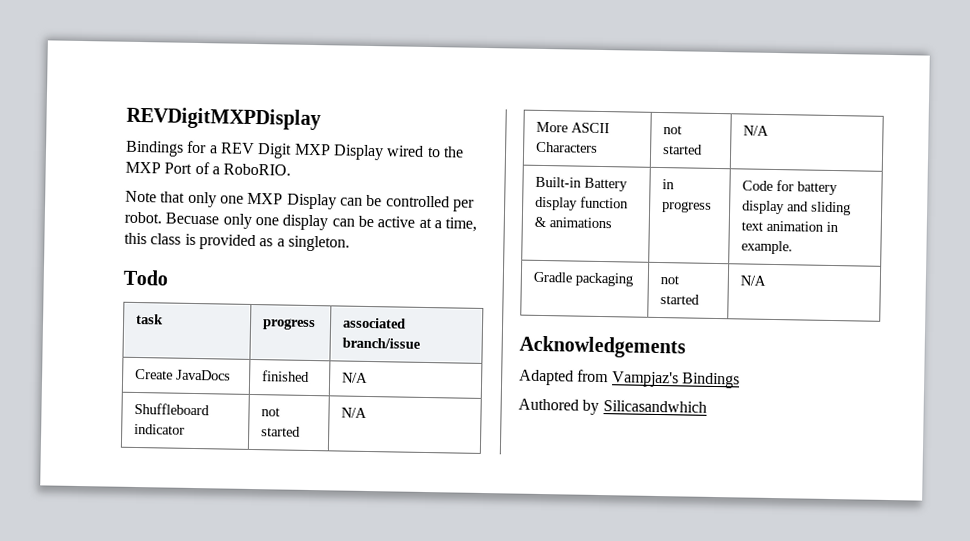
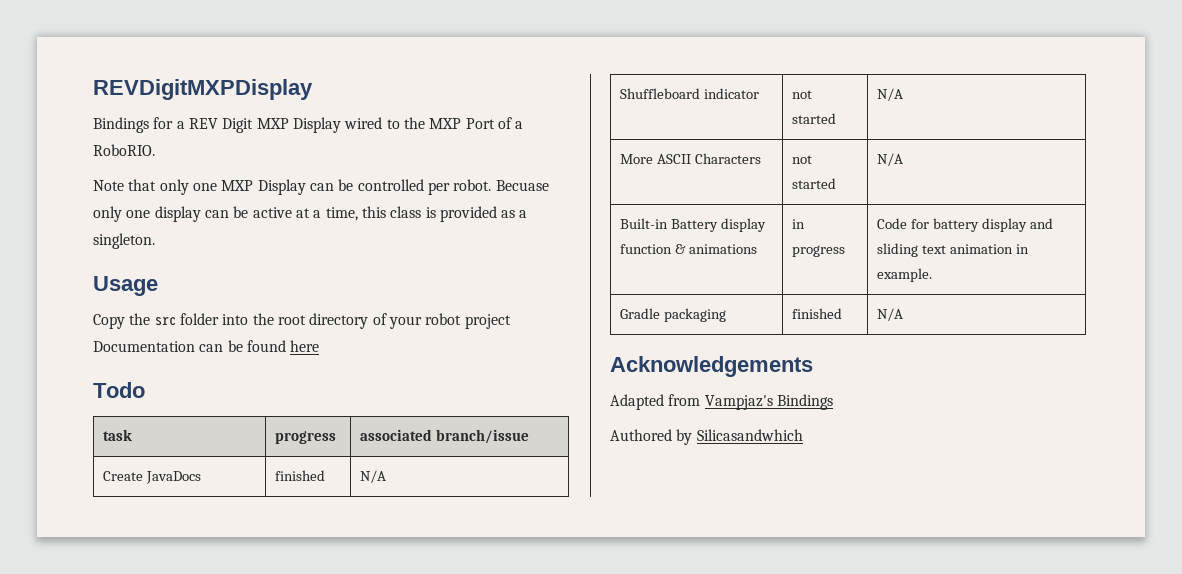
+ Usage
+ Copy the src folder into the root directory of your robot project Documentation can be found here
- Gradle packaging | not started | N/A
+ Gradle packaging | finished | N/A

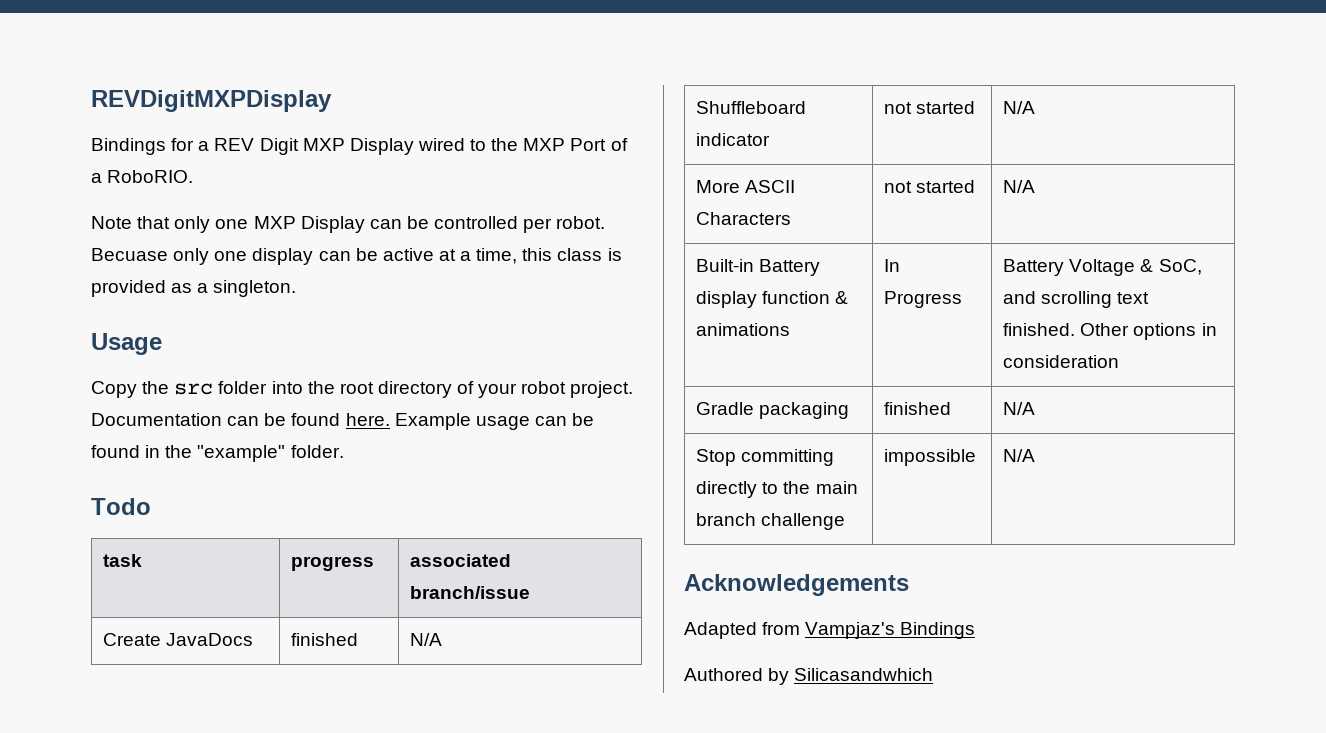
- Copy the src folder into the root directory of your robot project Documentation can be found here
+ Copy the src folder into the root directory of your robot project. Documentation can be found here. Example usage can be found in the "example" folder.
- Built-in Battery display function & animations | in progress | Code for battery display and sliding text animation in example.
+ Built-in Battery display function & animations | In Progress | Battery Voltage & SoC, and scrolling text finished. Other options in consideration
  Gradle packaging | finished | N/A
+ Stop committing directly to the main branch challenge | impossible | N/A

